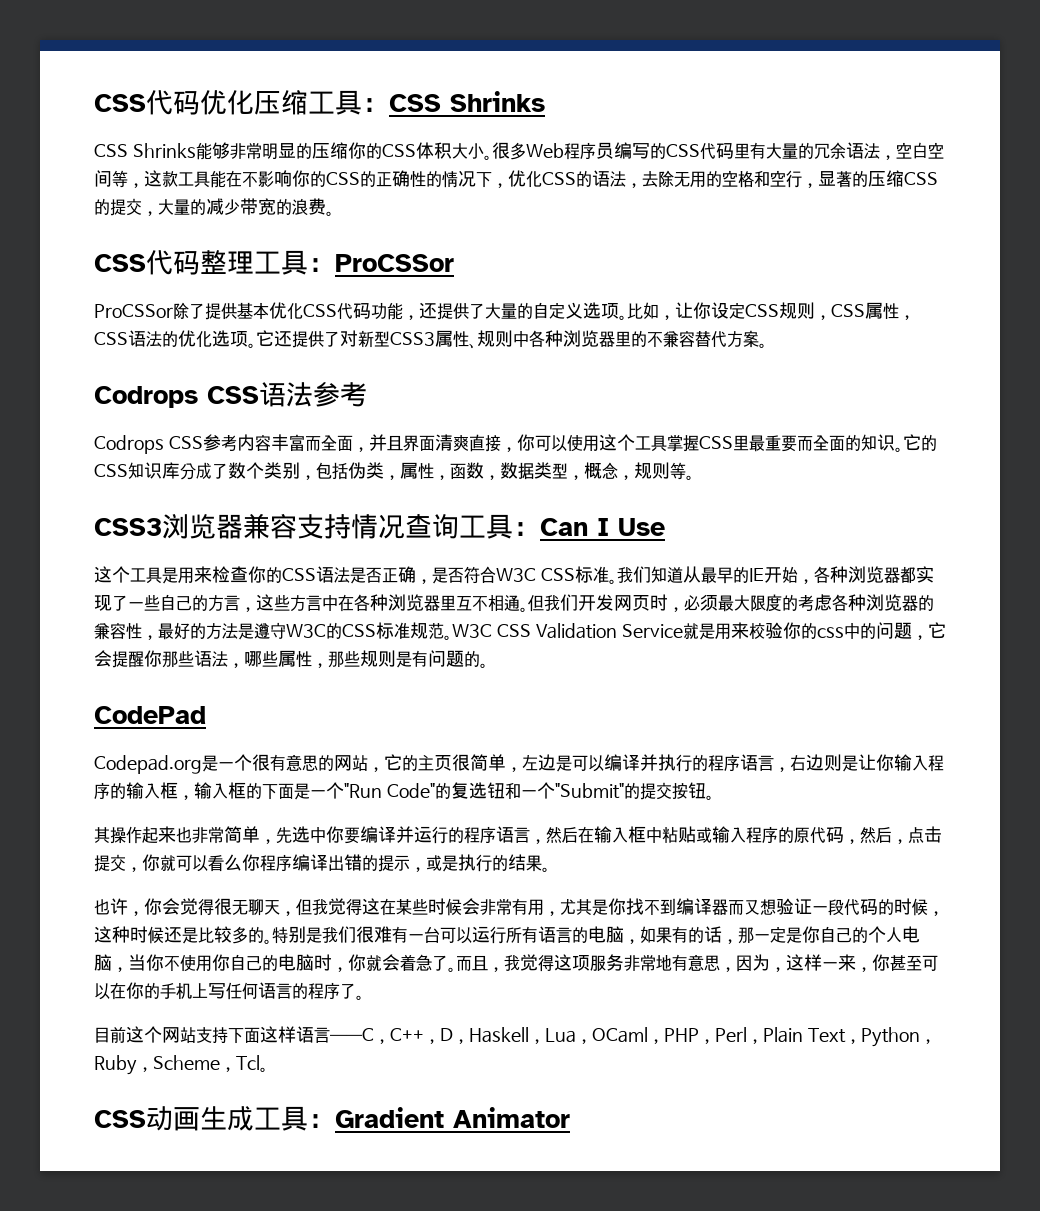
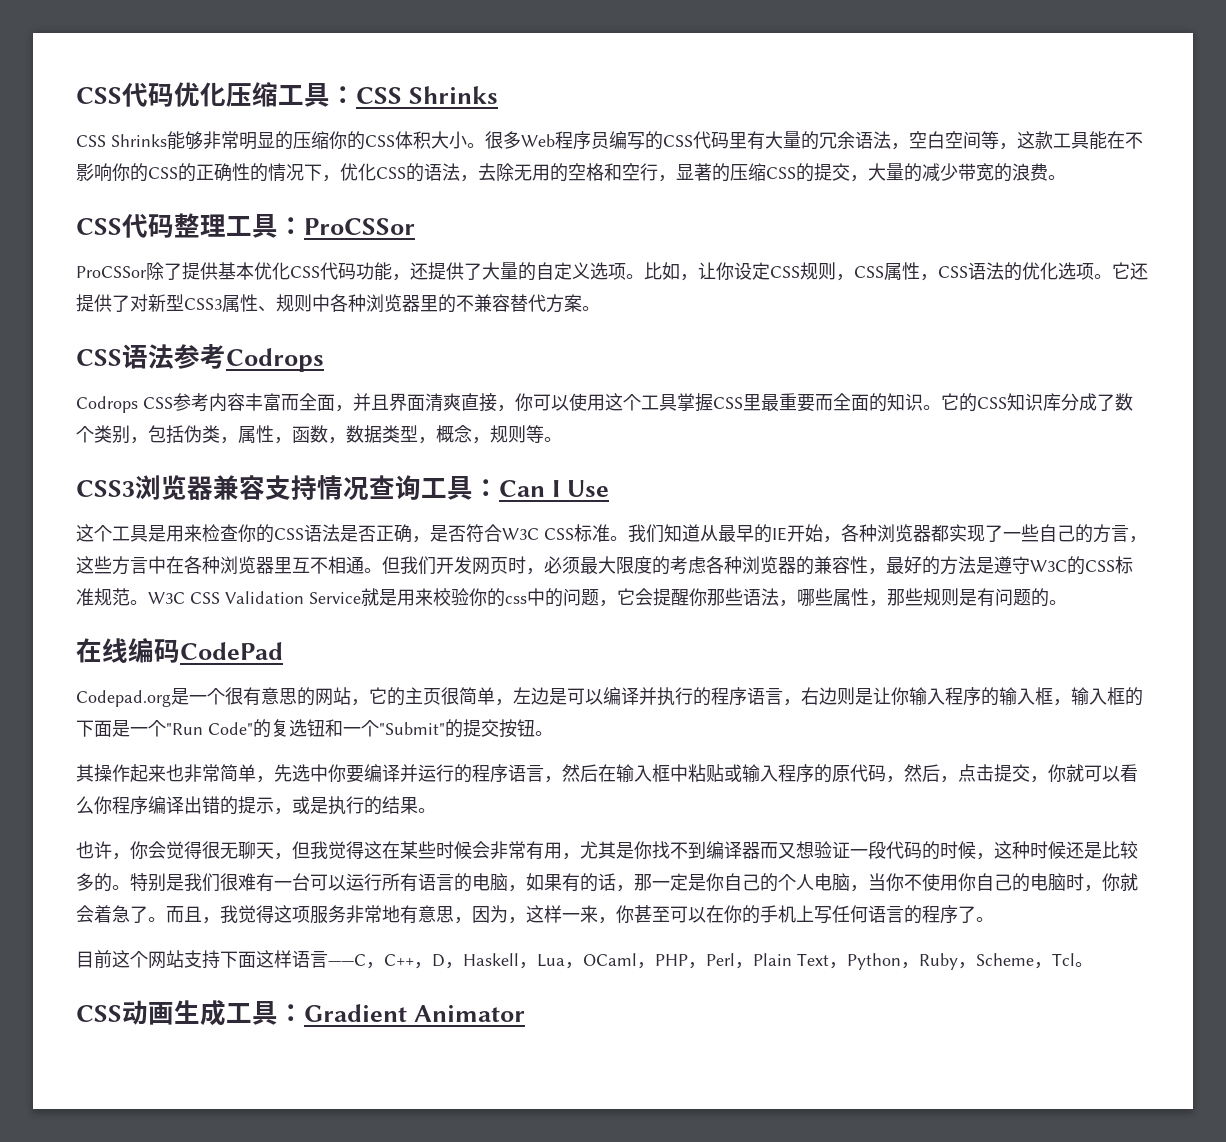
- Codrops CSS语法参考
+ CSS语法参考Codrops
- CodePad
+ 在线编码CodePad

